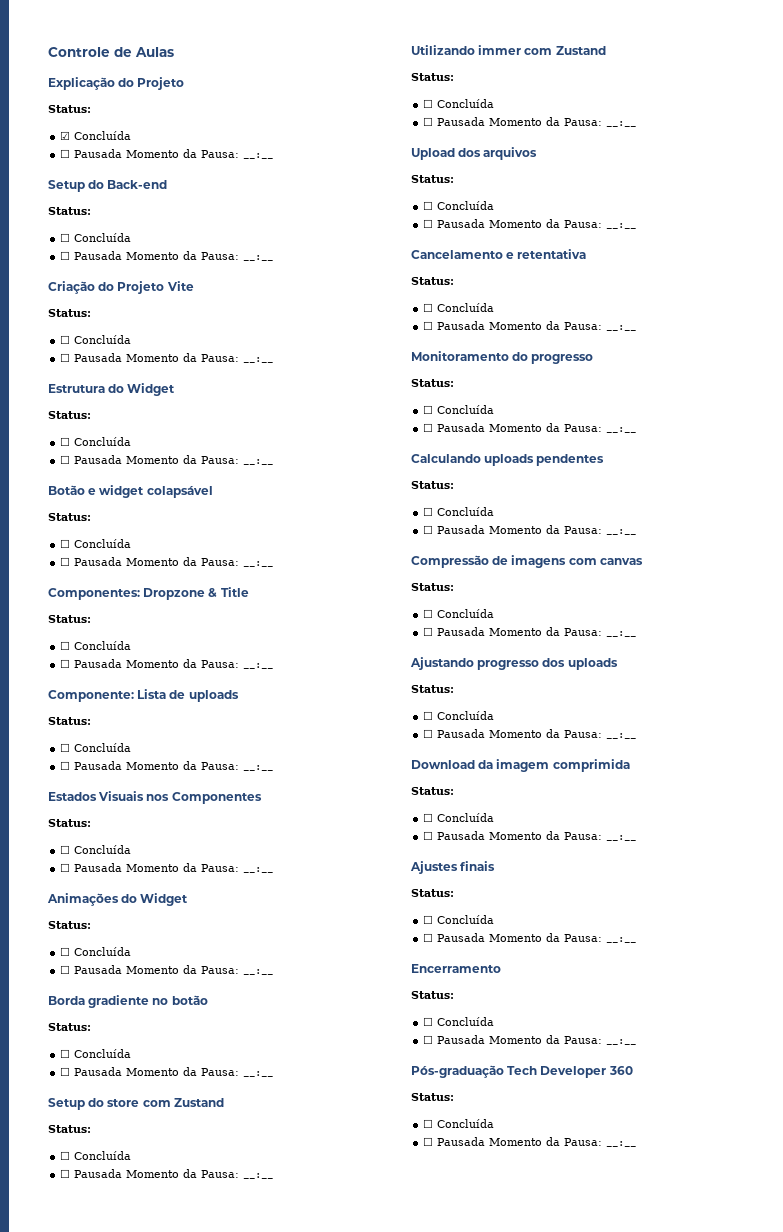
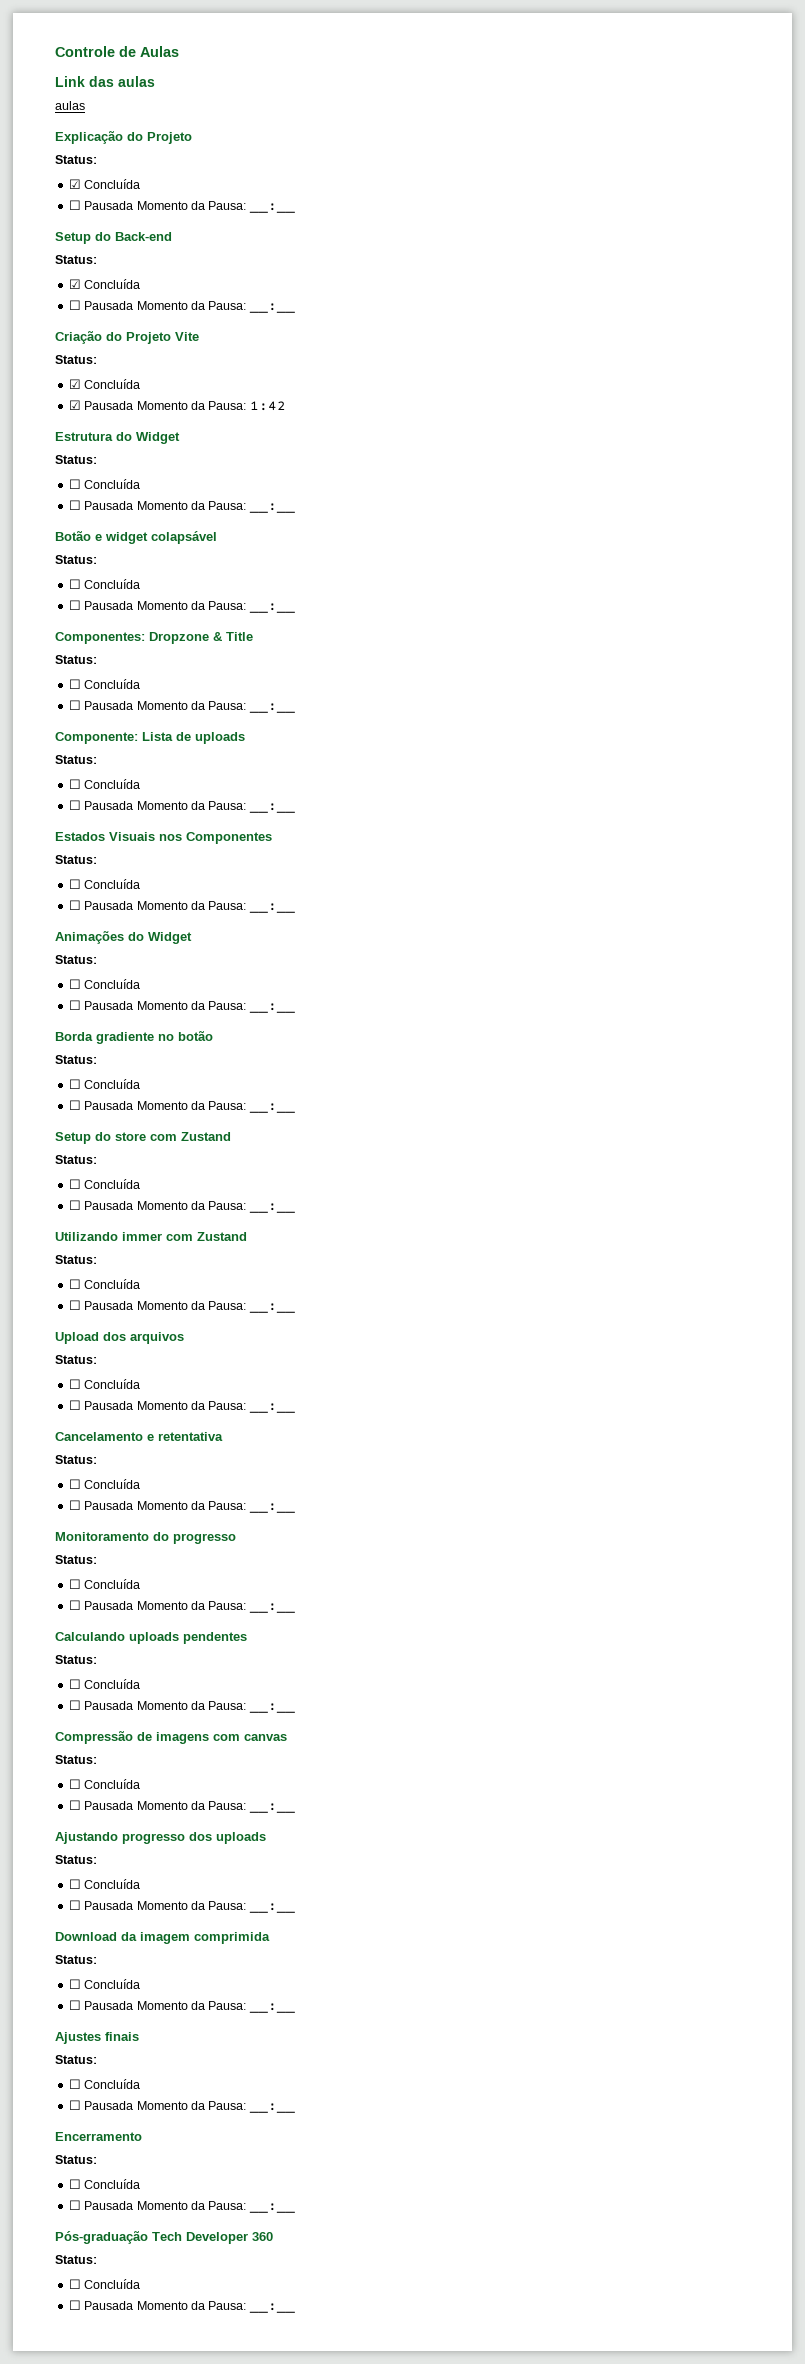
+ Link das aulas
+ aulas
  Setup do Back-end
  Status:
- ☐ Concluída
+ ☑ Concluída
  Criação do Projeto Vite
  Status:
- ☐ Concluída
- ☐ Pausada Momento da Pausa: __:__
+ ☑ Concluída
+ ☑ Pausada Momento da Pausa: 1:42

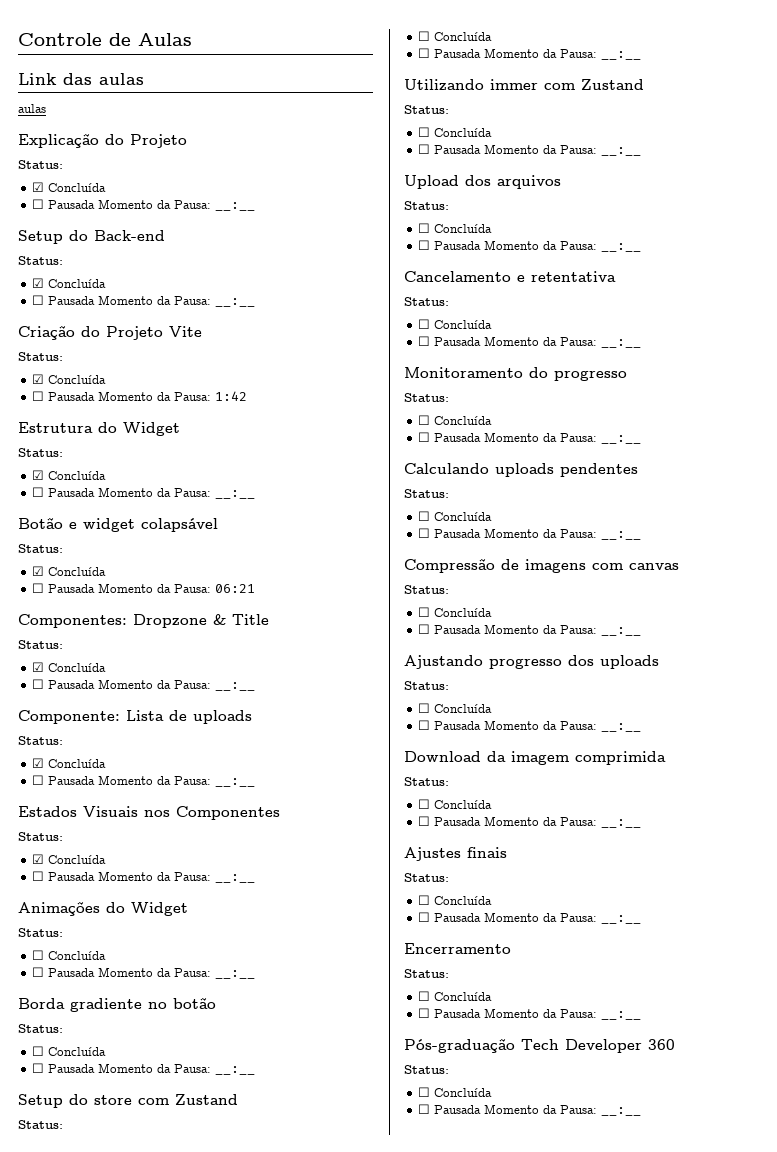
- ☑ Pausada Momento da Pausa: 1:42
+ ☐ Pausada Momento da Pausa: 1:42
  Estrutura do Widget
  Status:
- ☐ Concluída
+ ☑ Concluída
  Botão e widget colapsável
  Status:
- ☐ Concluída
- ☐ Pausada Momento da Pausa: __:__
+ ☑ Concluída
+ ☐ Pausada Momento da Pausa: 06:21
  Componentes: Dropzone & Title
  Status:
- ☐ Concluída
+ ☑ Concluída
  Componente: Lista de uploads
  Status:
- ☐ Concluída
+ ☑ Concluída
  Estados Visuais nos Componentes
  Status:
- ☐ Concluída
+ ☑ Concluída

